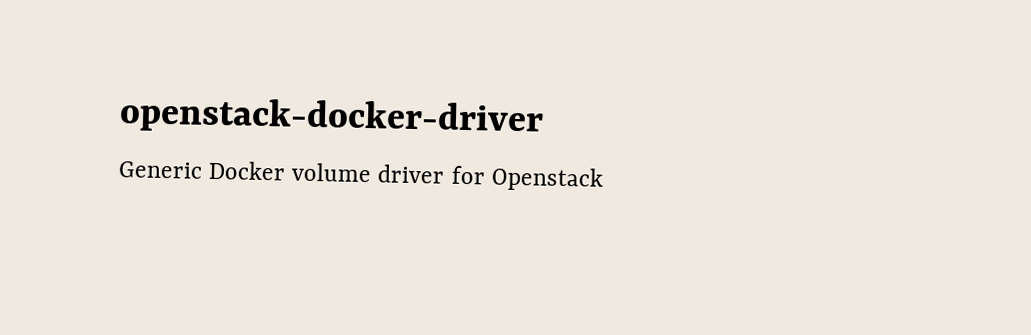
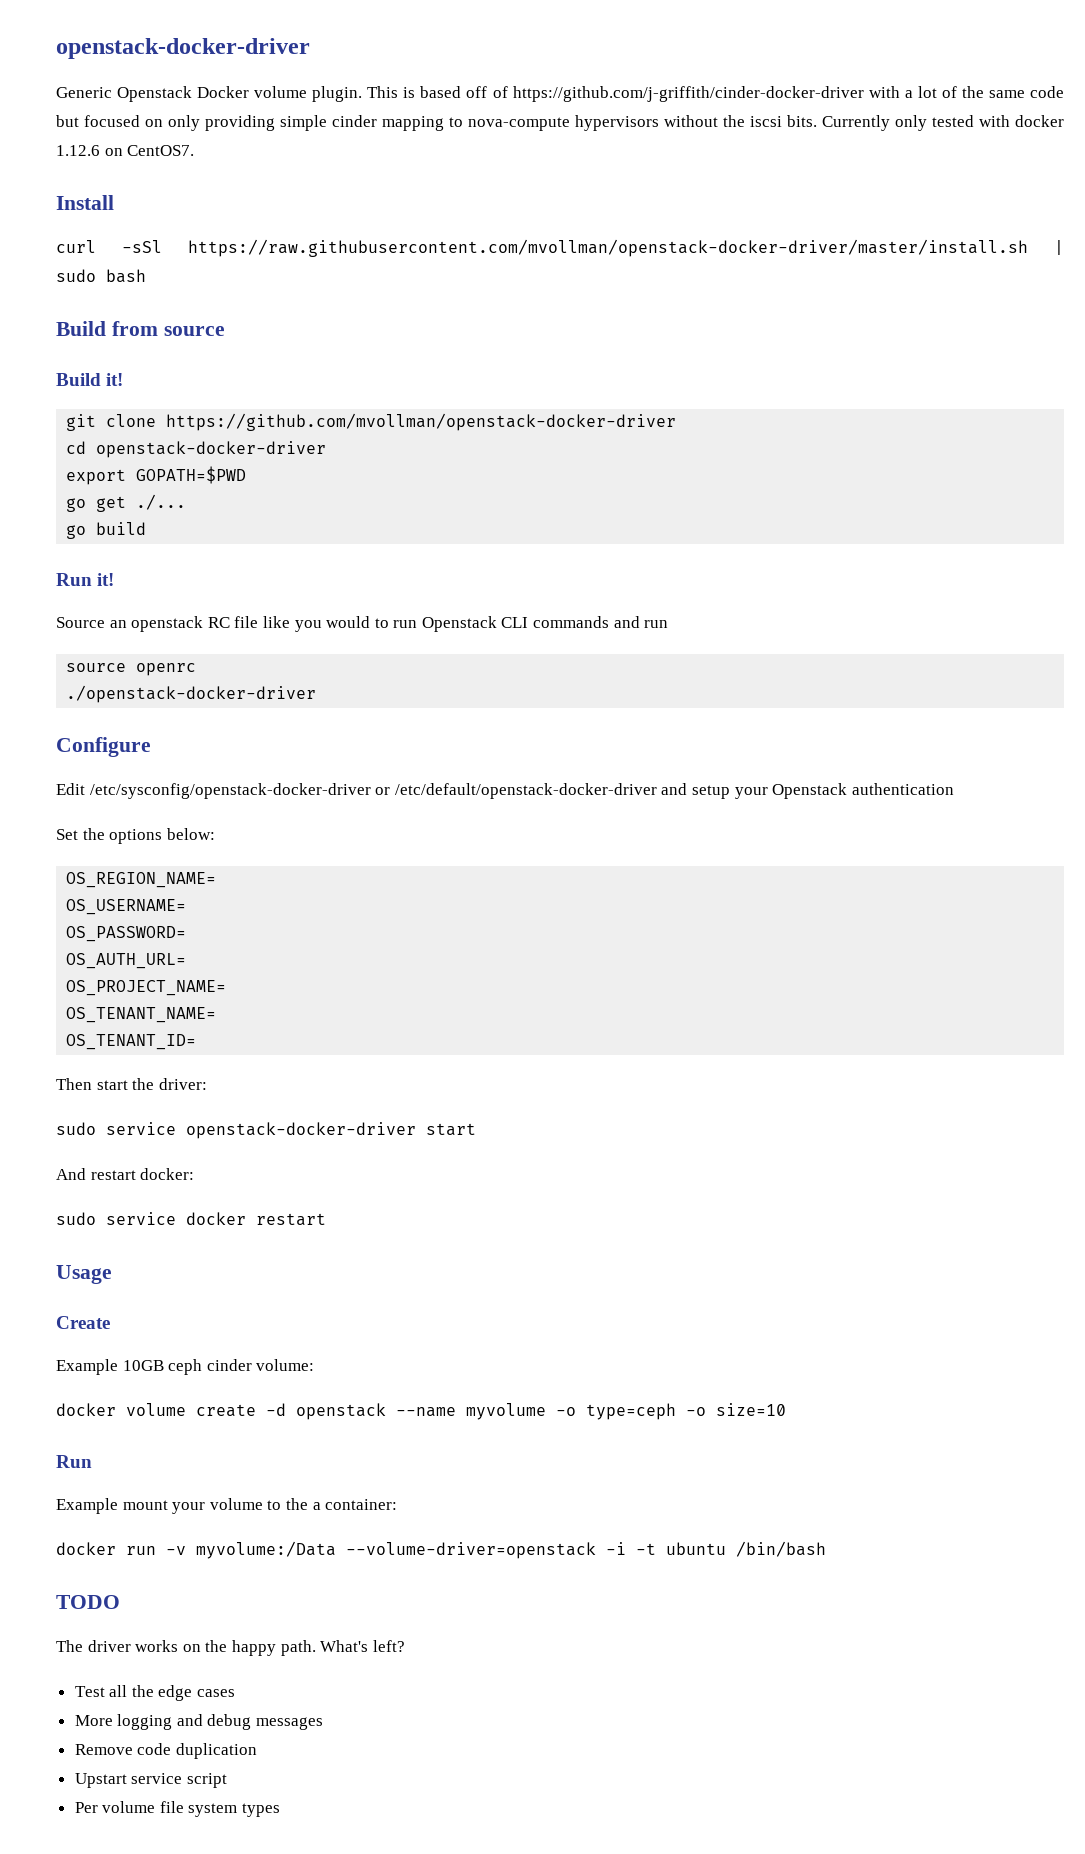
- Generic Docker volume driver for Openstack
+ Generic Openstack Docker volume plugin. This is based off of https://github.com/j-griffith/cinder-docker-driver with a lot of the same code but focused on only providing simple cinder mapping to nova-compute hypervisors without the iscsi bits. Currently only tested with docker 1.12.6 on CentOS7.
+ Install
+ curl -sSl https://raw.githubusercontent.com/mvollman/openstack-docker-driver/master/install.sh | sudo bash
+ Build from source
+ Build it!
+ git clone https://github.com/mvollman/openstack-docker-driver
+ cd openstack-docker-driver
+ export GOPATH=$PWD
+ go get ./...
+ go build
+ Run it!
+ Source an openstack RC file like you would to run Openstack CLI commands and run
+ source openrc
+ ./openstack-docker-driver
+ Configure
+ Edit /etc/sysconfig/openstack-docker-driver or /etc/default/openstack-docker-driver and setup your Openstack authentication
+ Set the options below:
+ OS_REGION_NAME=
+ OS_USERNAME=
+ OS_PASSWORD=
+ OS_AUTH_URL=
+ OS_PROJECT_NAME=
+ OS_TENANT_NAME=
+ OS_TENANT_ID=
+ Then start the driver:
+ sudo service openstack-docker-driver start
+ And restart docker:
+ sudo service docker restart
+ Usage
+ Create
+ Example 10GB ceph cinder volume:
+ docker volume create -d openstack --name myvolume -o type=ceph -o size=10
+ Run
+ Example mount your volume to the a container:
+ docker run -v myvolume:/Data --volume-driver=openstack -i -t ubuntu /bin/bash
+ TODO
+ The driver works on the happy path. What's left?
+ Test all the edge cases
+ More logging and debug messages
+ Remove code duplication
+ Upstart service script
+ Per volume file system types

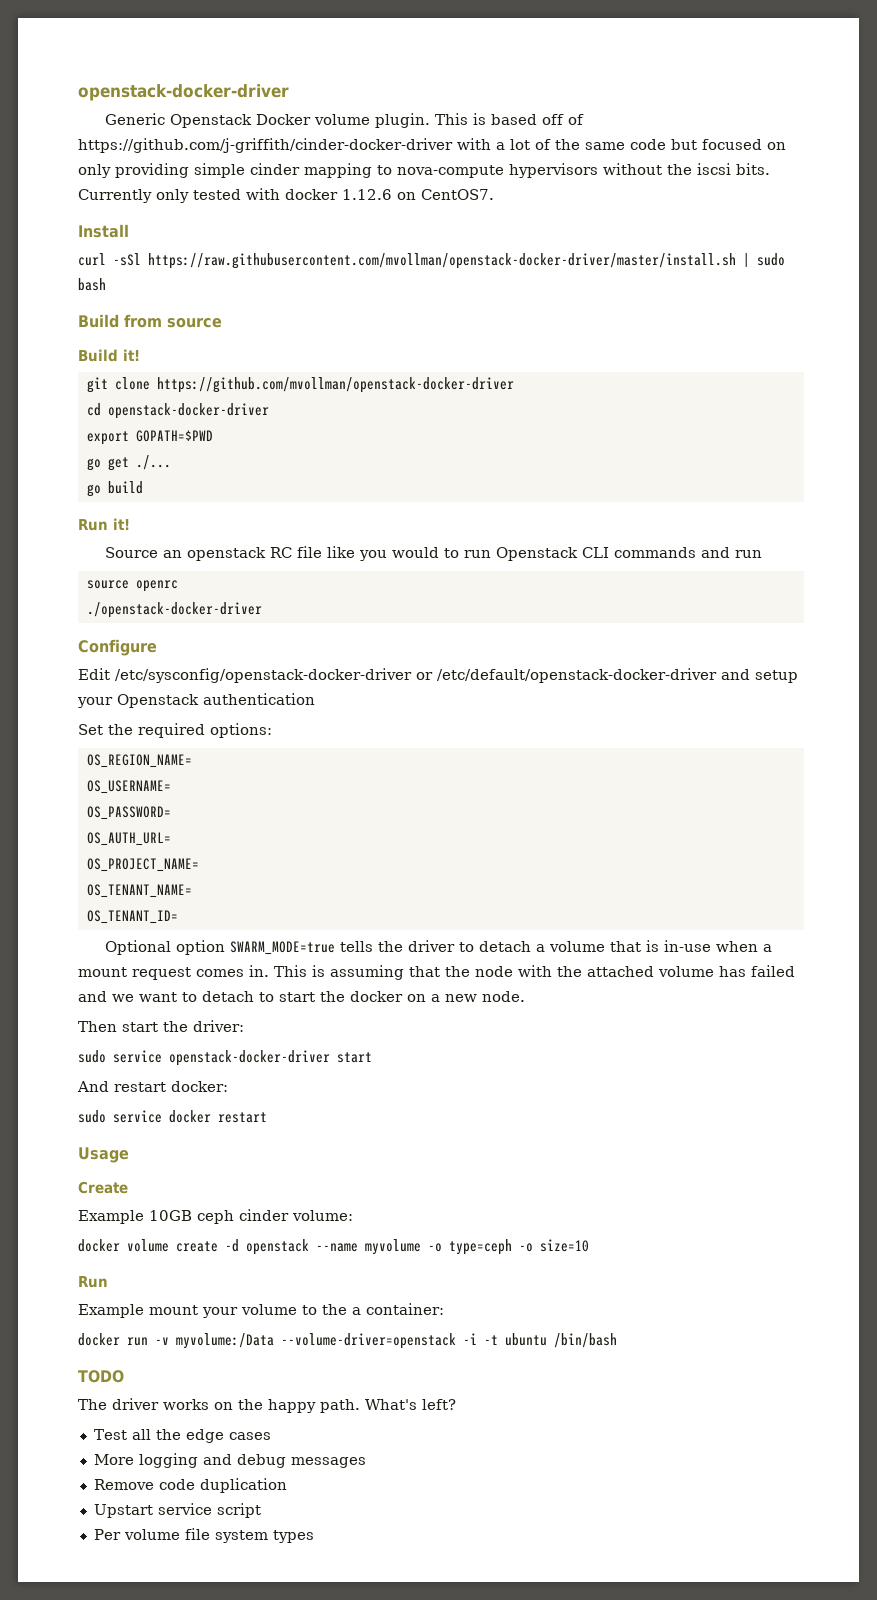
- Set the options below:
+ Set the required options:
+ Optional option SWARM_MODE=true tells the driver to detach a volume that is in-use when a mount request comes in. This is assuming that the node with the attached volume has failed and we want to detach to start the docker on a new node.

